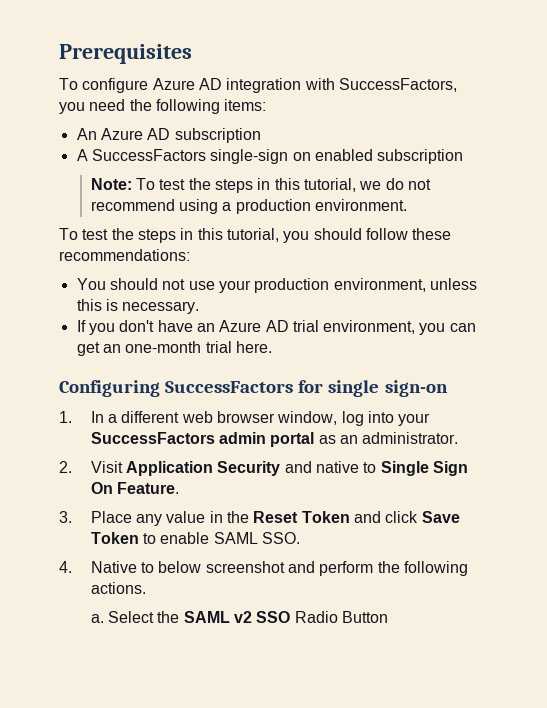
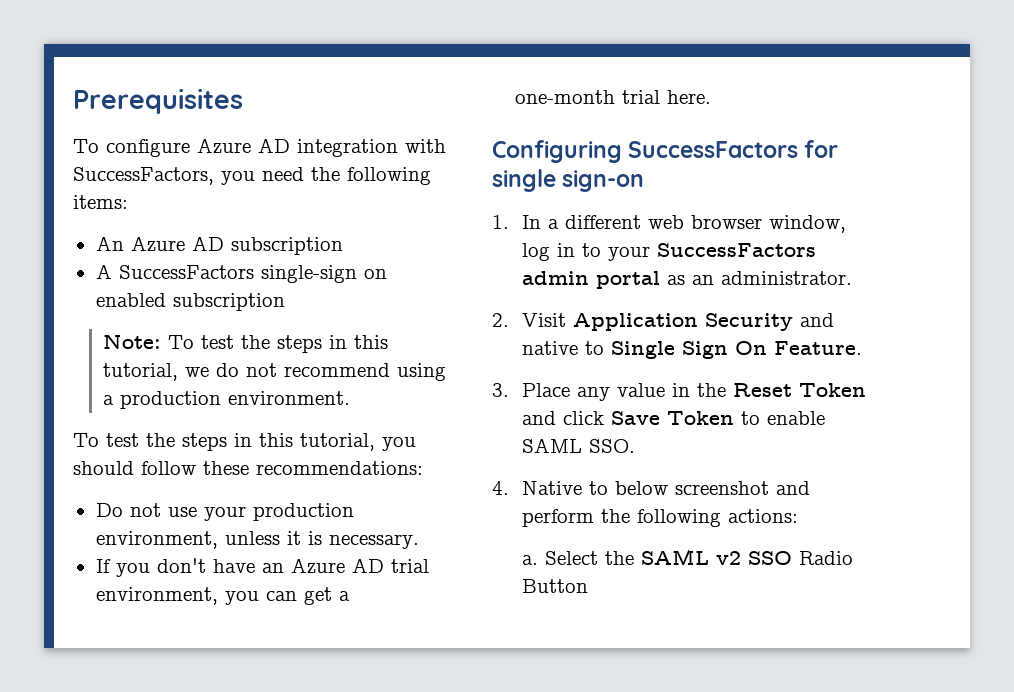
- You should not use your production environment, unless this is necessary.
+ Do not use your production environment, unless it is necessary.
- If you don't have an Azure AD trial environment, you can get an one-month trial here.
+ If you don't have an Azure AD trial environment, you can get a one-month trial here.
- 1. In a different web browser window, log into your SuccessFactors admin portal as an administrator.
+ 1. In a different web browser window, log in to your SuccessFactors admin portal as an administrator.
- 4. Native to below screenshot and perform the following actions.
+ 4. Native to below screenshot and perform the following actions:

